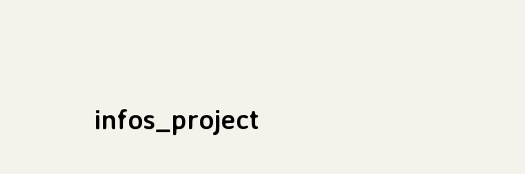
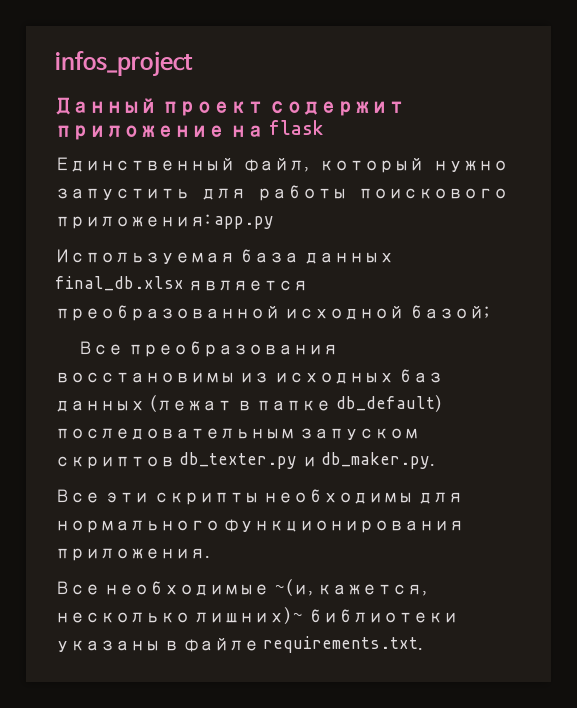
+ Данный проект содержит приложение на flask
+ Единственный файл, который нужно запустить для работы поискового приложения: app.py
+ Используемая база данных final_db.xlsx является преобразованной исходной базой;
+ Все преобразования восстановимы из исходных баз данных (лежат в папке db_default) последовательным запуском скриптов db_texter.py и db_maker.py.
+ Все эти скрипты необходимы для нормального функционирования приложения.
+ Все необходимые ~(и, кажется, несколько лишних)~ библиотеки указаны в файле requirements.txt.

